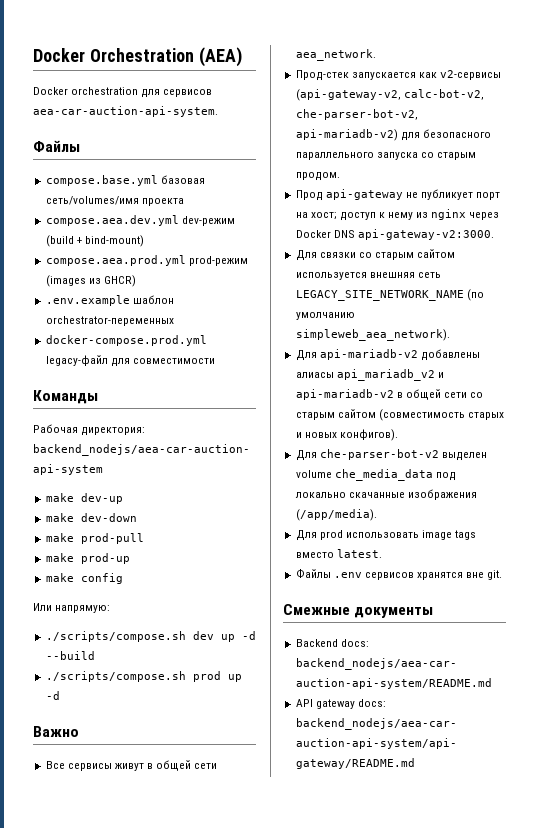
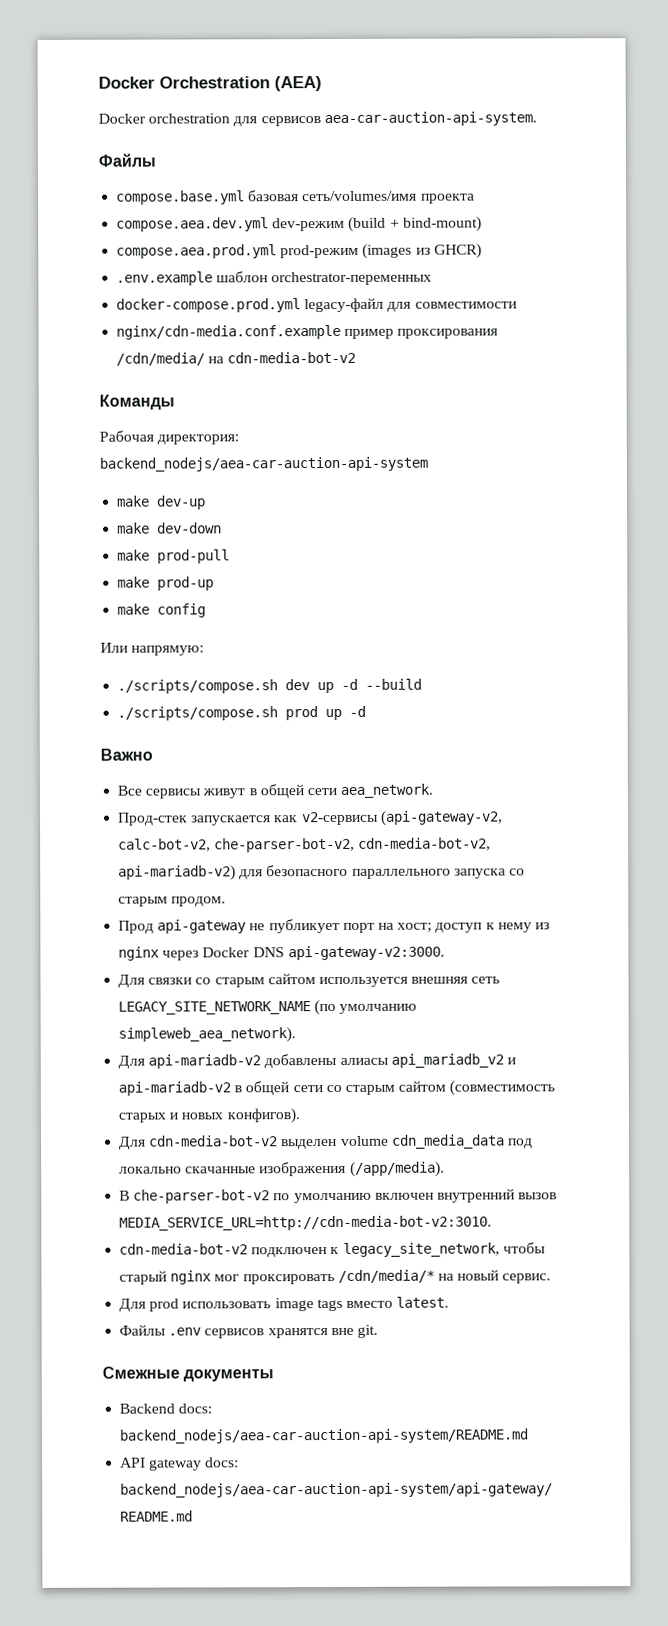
+ nginx/cdn-media.conf.example пример проксирования /cdn/media/ на cdn-media-bot-v2
- Прод-стек запускается как v2-сервисы (api-gateway-v2, calc-bot-v2, che-parser-bot-v2, api-mariadb-v2) для безопасного параллельного запуска со старым продом.
+ Прод-стек запускается как v2-сервисы (api-gateway-v2, calc-bot-v2, che-parser-bot-v2, cdn-media-bot-v2, api-mariadb-v2) для безопасного параллельного запуска со старым продом.
- Для che-parser-bot-v2 выделен volume che_media_data под локально скачанные изображения (/app/media).
+ Для cdn-media-bot-v2 выделен volume cdn_media_data под локально скачанные изображения (/app/media).
+ В che-parser-bot-v2 по умолчанию включен внутренний вызов MEDIA_SERVICE_URL=http://cdn-media-bot-v2:3010.
+ cdn-media-bot-v2 подключен к legacy_site_network, чтобы старый nginx мог проксировать /cdn/media/* на новый сервис.

